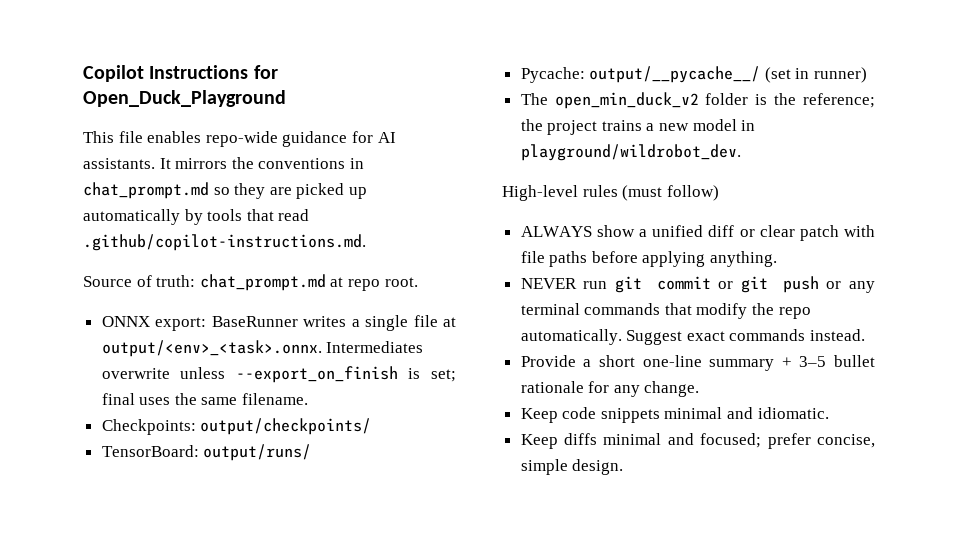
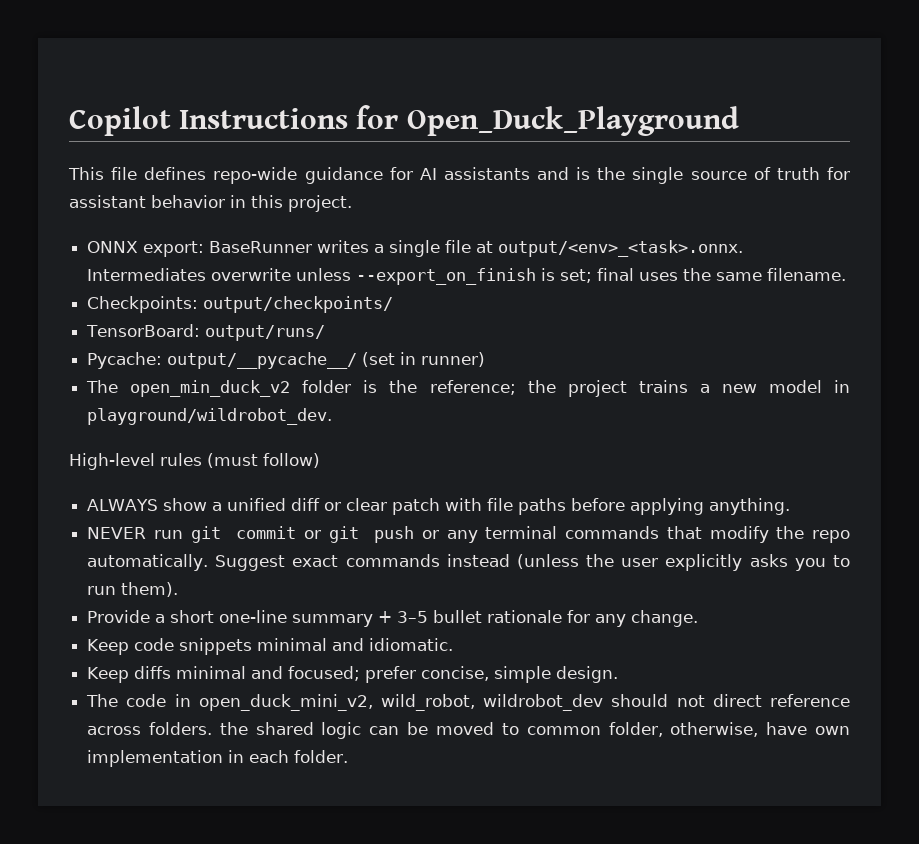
- This file enables repo-wide guidance for AI assistants. It mirrors the conventions in chat_prompt.md so they are picked up automatically by tools that read .github/copilot-instructions.md.
- Source of truth: chat_prompt.md at repo root.
+ This file defines repo-wide guidance for AI assistants and is the single source of truth for assistant behavior in this project.
- Suggest exact commands instead.
+ Suggest exact commands instead (unless the user explicitly asks you to run them).
+ The code in open_duck_mini_v2, wild_robot, wildrobot_dev should not direct reference across folders. the shared logic can be moved to common folder, otherwise, have own implementation in each folder.

